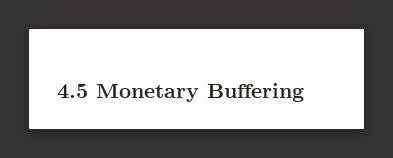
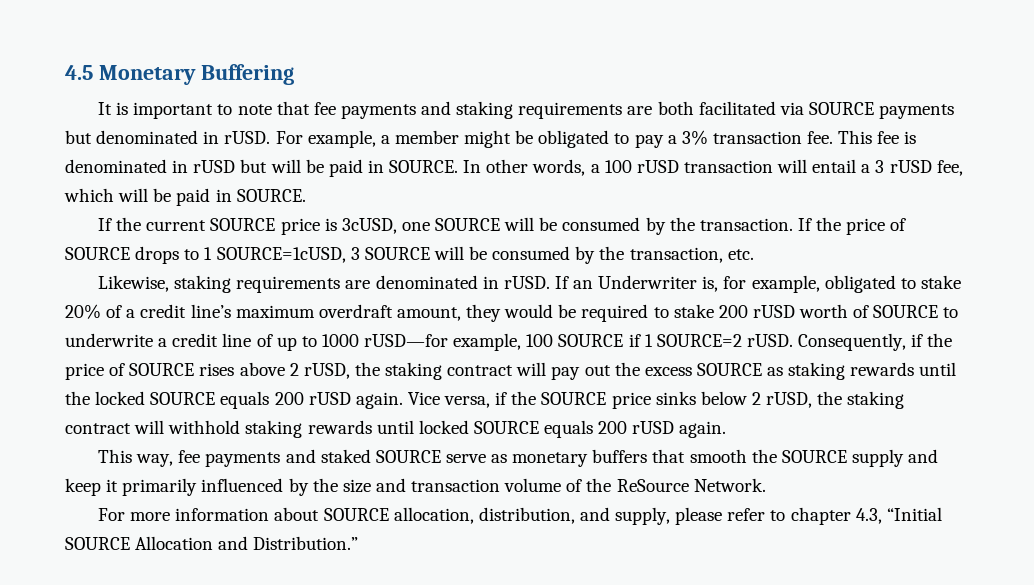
+ It is important to note that fee payments and staking requirements are both facilitated via SOURCE payments but denominated in rUSD. For example, a member might be obligated to pay a 3% transaction fee. This fee is denominated in rUSD but will be paid in SOURCE. In other words, a 100 rUSD transaction will entail a 3 rUSD fee, which will be paid in SOURCE.
+ If the current SOURCE price is 3cUSD, one SOURCE will be consumed by the transaction. If the price of SOURCE drops to 1 SOURCE=1cUSD, 3 SOURCE will be consumed by the transaction, etc.
+ Likewise, staking requirements are denominated in rUSD. If an Underwriter is, for example, obligated to stake 20% of a credit line’s maximum overdraft amount, they would be required to stake 200 rUSD worth of SOURCE to underwrite a credit line of up to 1000 rUSD—for example, 100 SOURCE if 1 SOURCE=2 rUSD. Consequently, if the price of SOURCE rises above 2 rUSD, the staking contract will pay out the excess SOURCE as staking rewards until the locked SOURCE equals 200 rUSD again. Vice versa, if the SOURCE price sinks below 2 rUSD, the staking contract will withhold staking rewards until locked SOURCE equals 200 rUSD again.
+ This way, fee payments and staked SOURCE serve as monetary buffers that smooth the SOURCE supply and keep it primarily influenced by the size and transaction volume of the ReSource Network.
+ For more information about SOURCE allocation, distribution, and supply, please refer to chapter 4.3, “Initial SOURCE Allocation and Distribution.”

